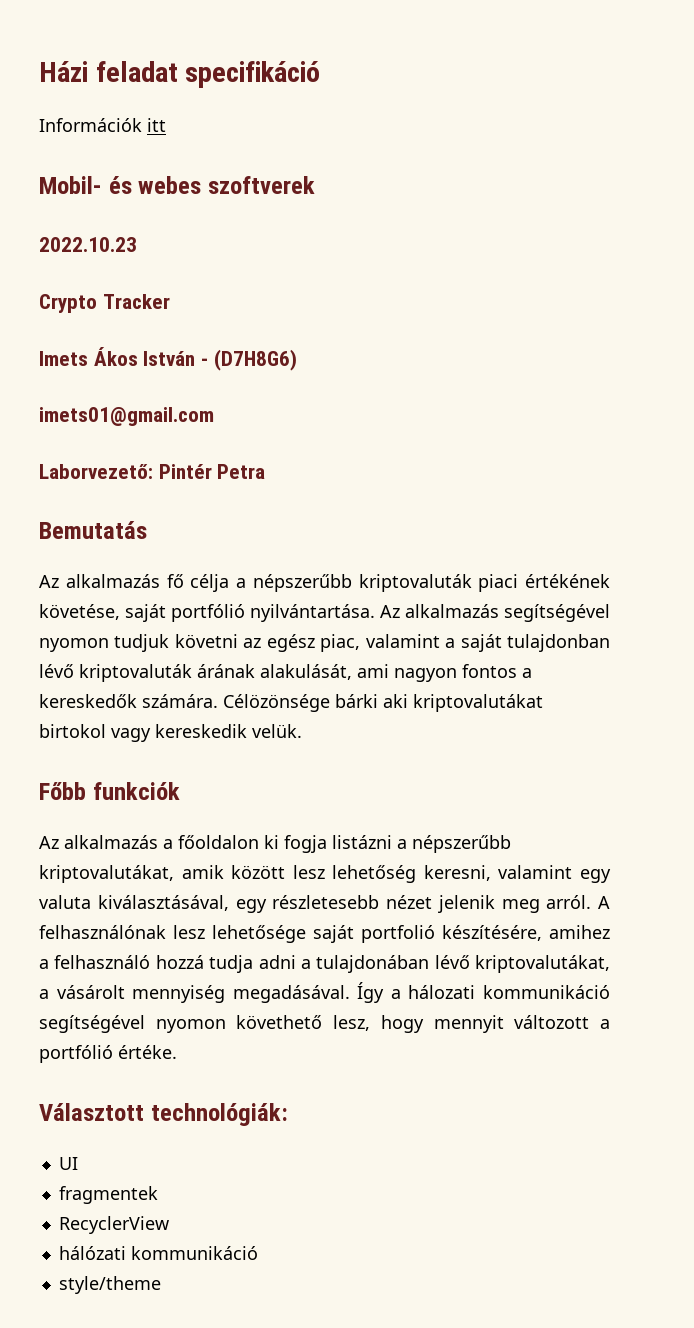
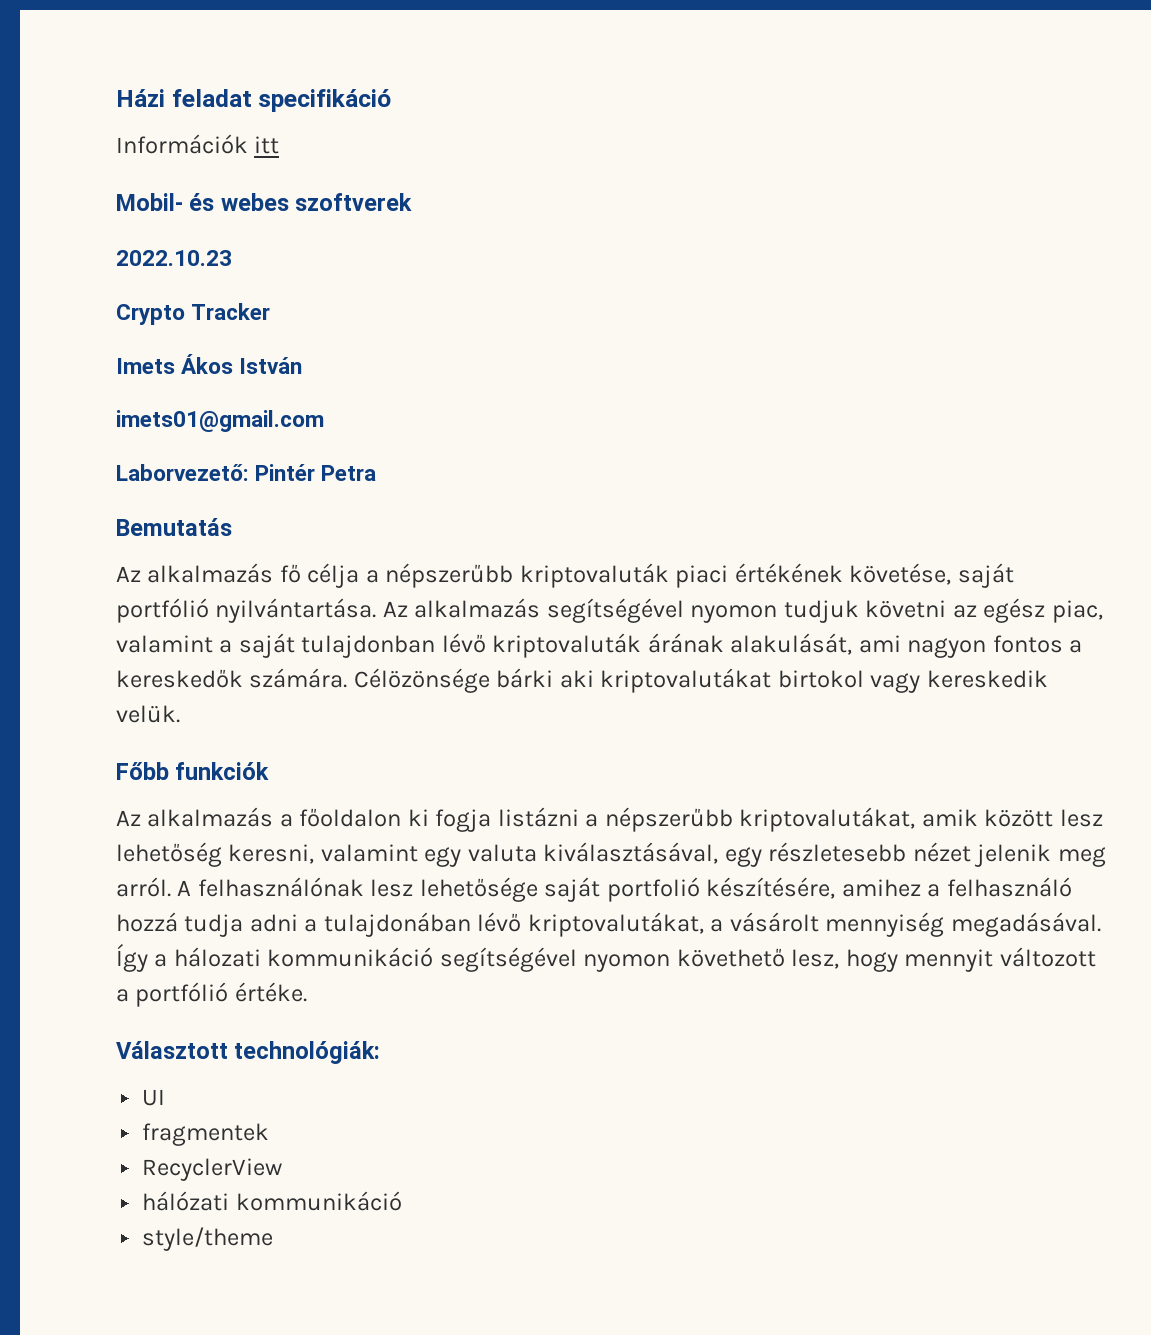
- Imets Ákos István - (D7H8G6)
+ Imets Ákos István

